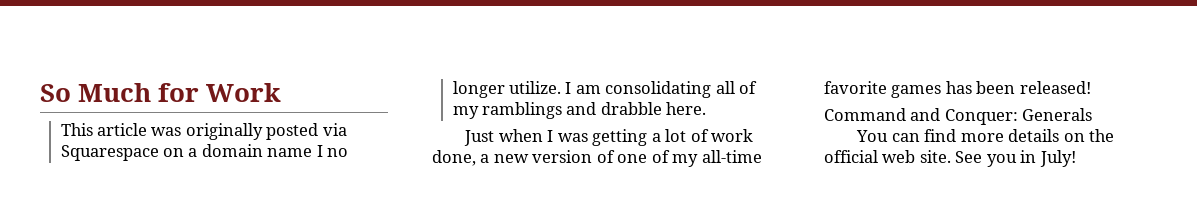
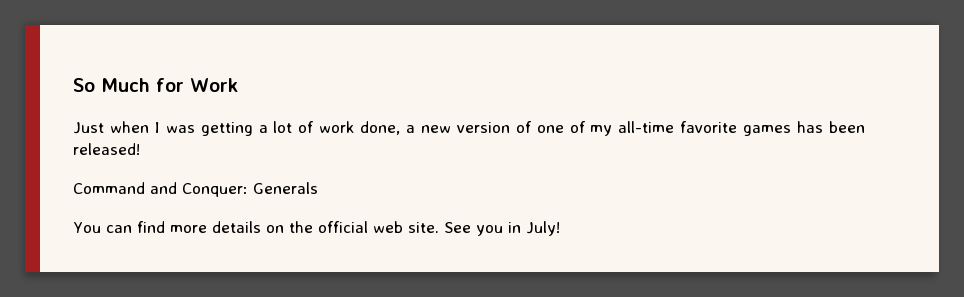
- This article was originally posted via Squarespace on a domain name I no longer utilize. I am consolidating all of my ramblings and drabble here.

